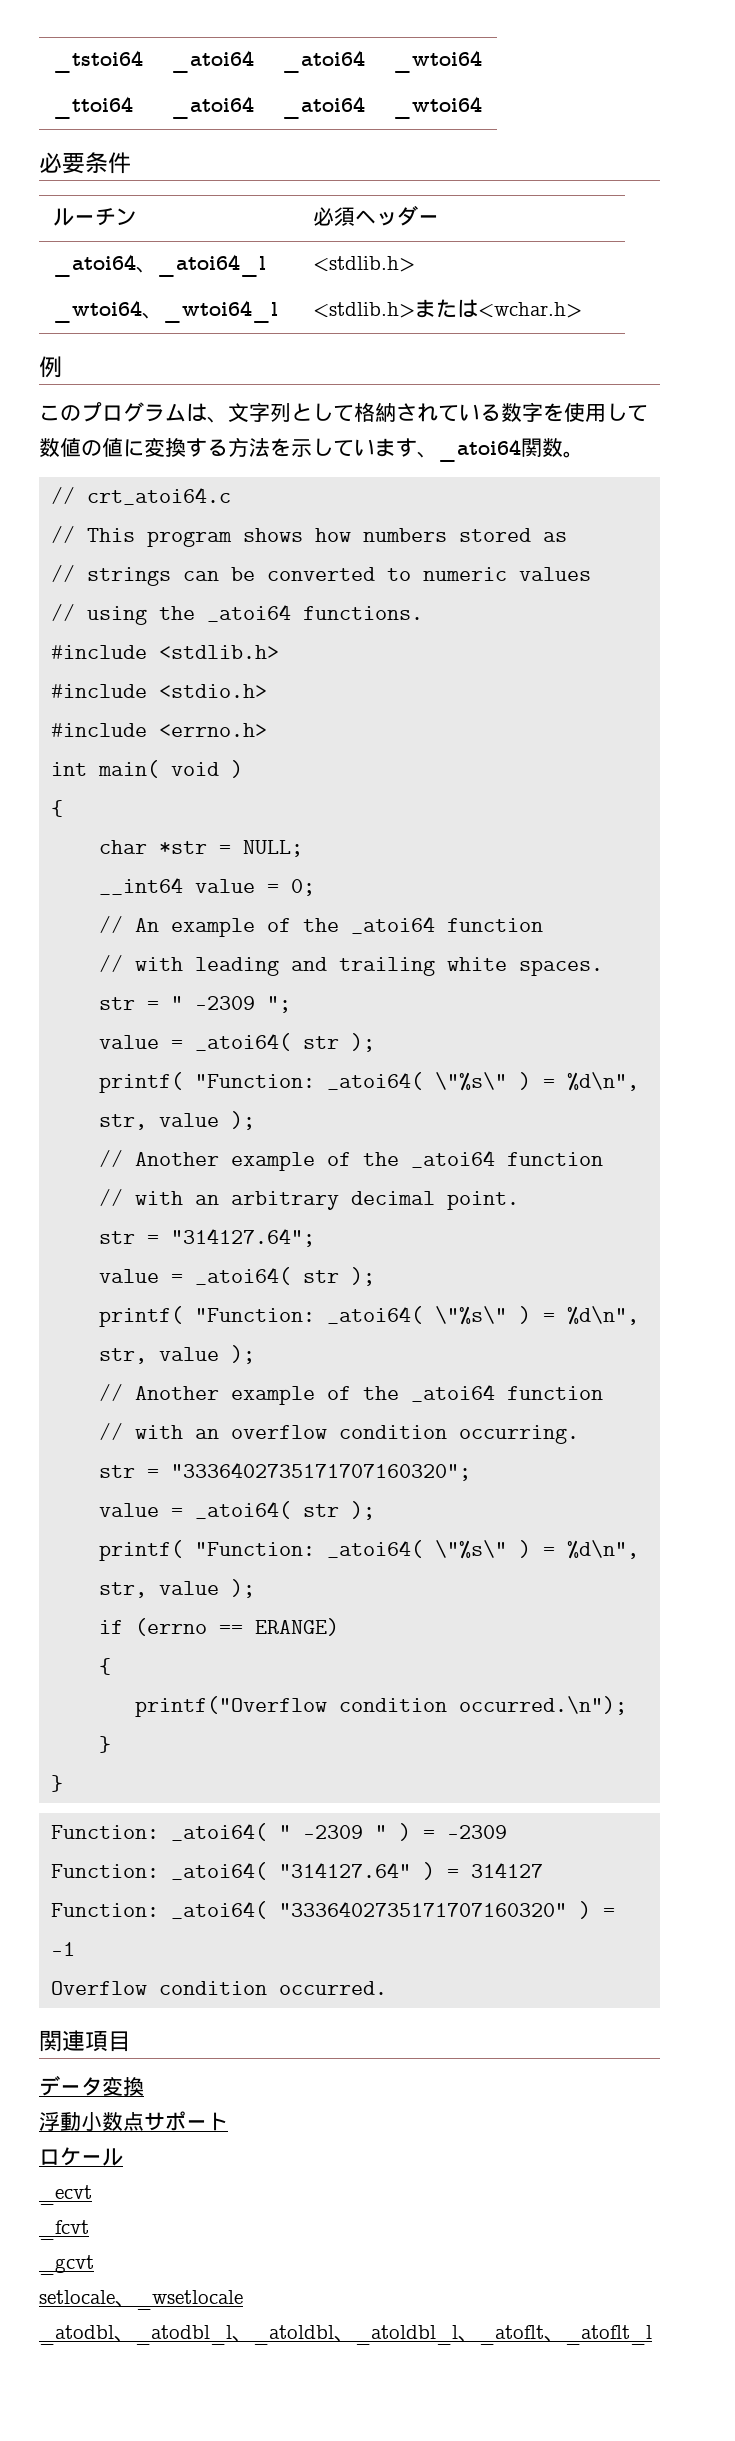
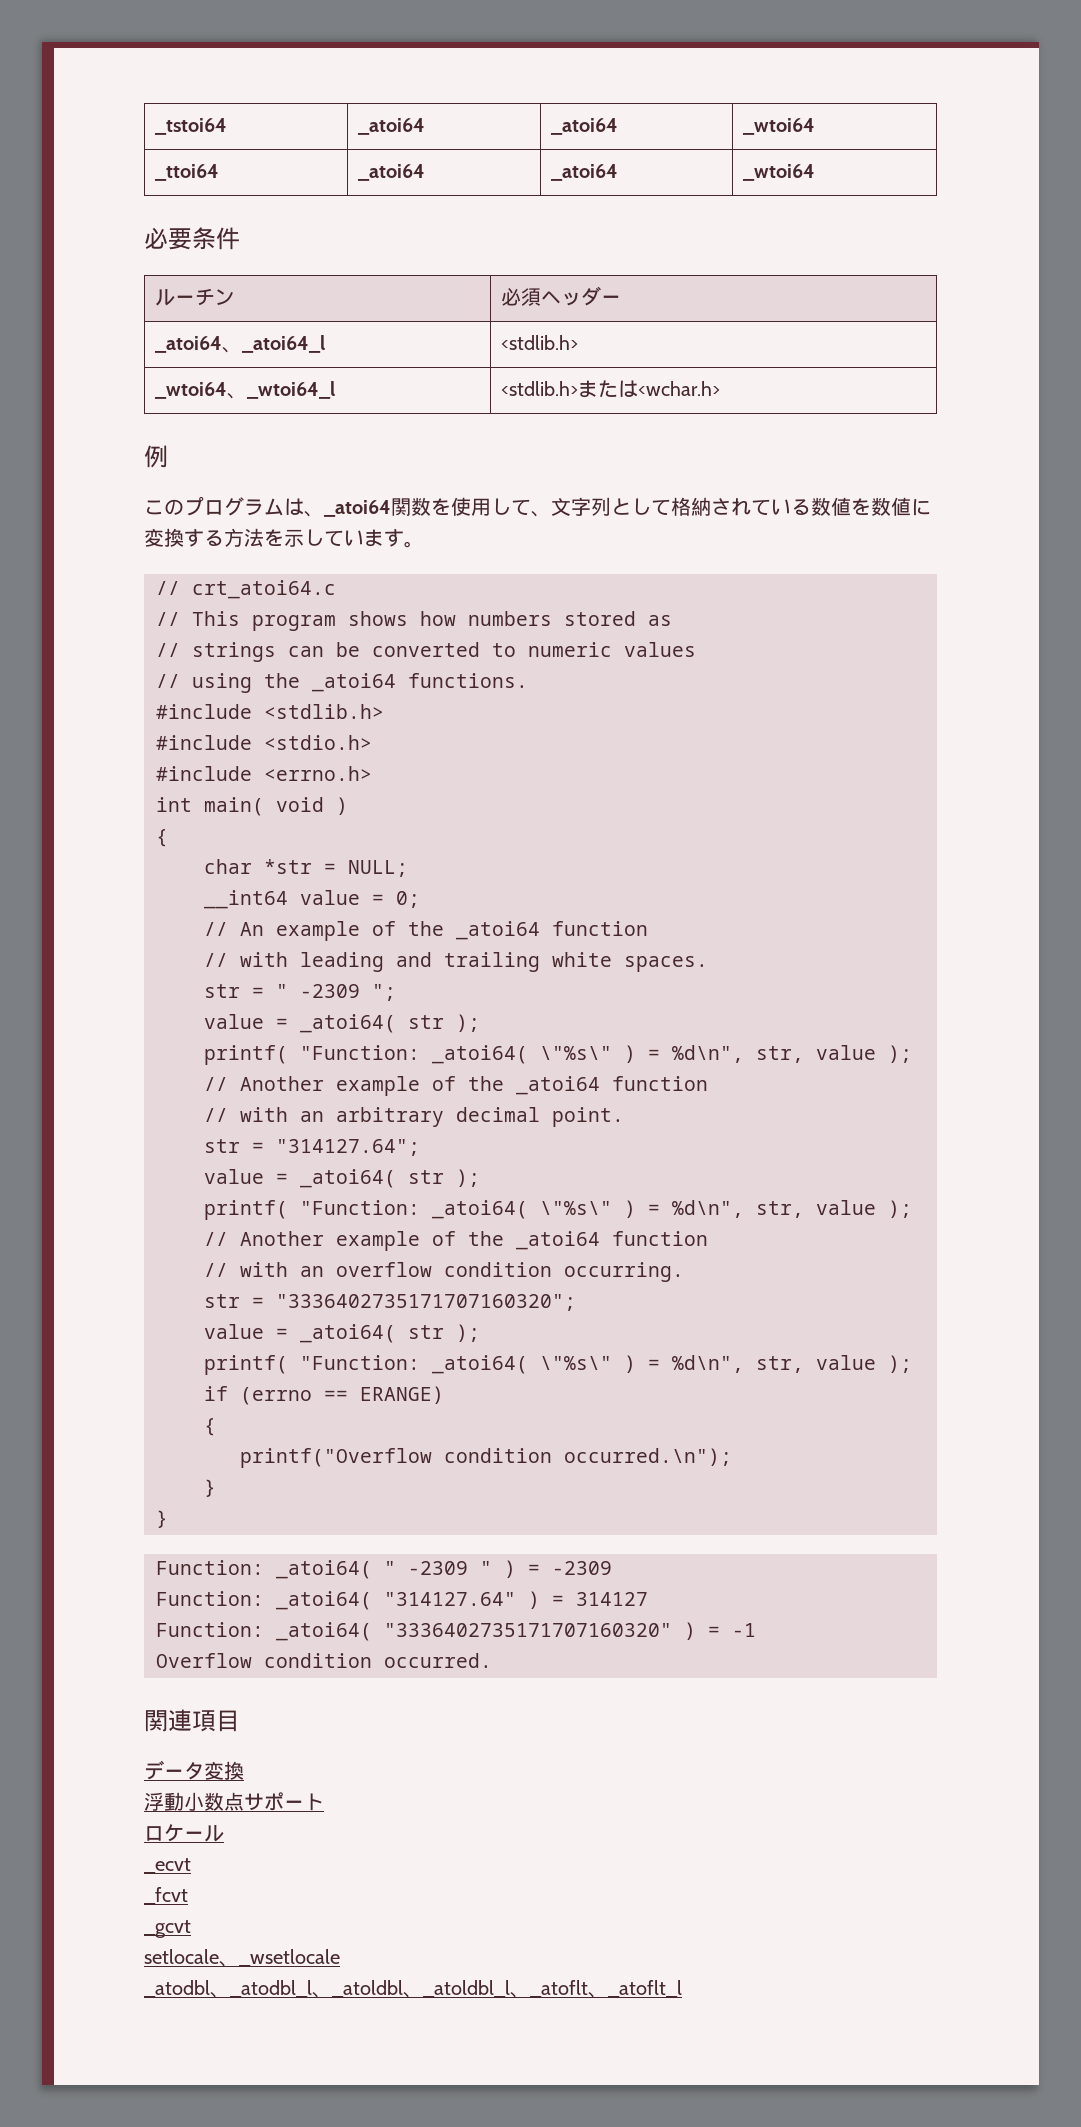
- このプログラムは、文字列として格納されている数字を使用して数値の値に変換する方法を示しています、_atoi64関数。
+ このプログラムは、_atoi64関数を使用して、文字列として格納されている数値を数値に変換する方法を示しています。

